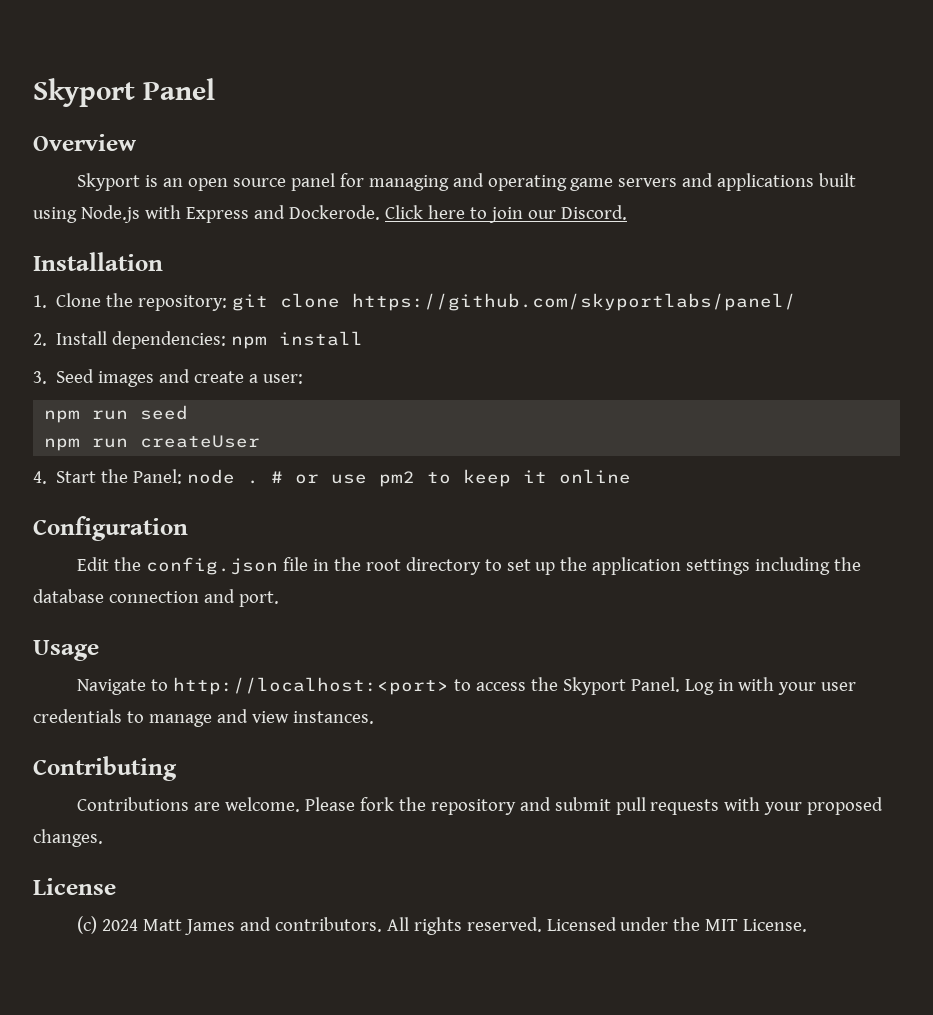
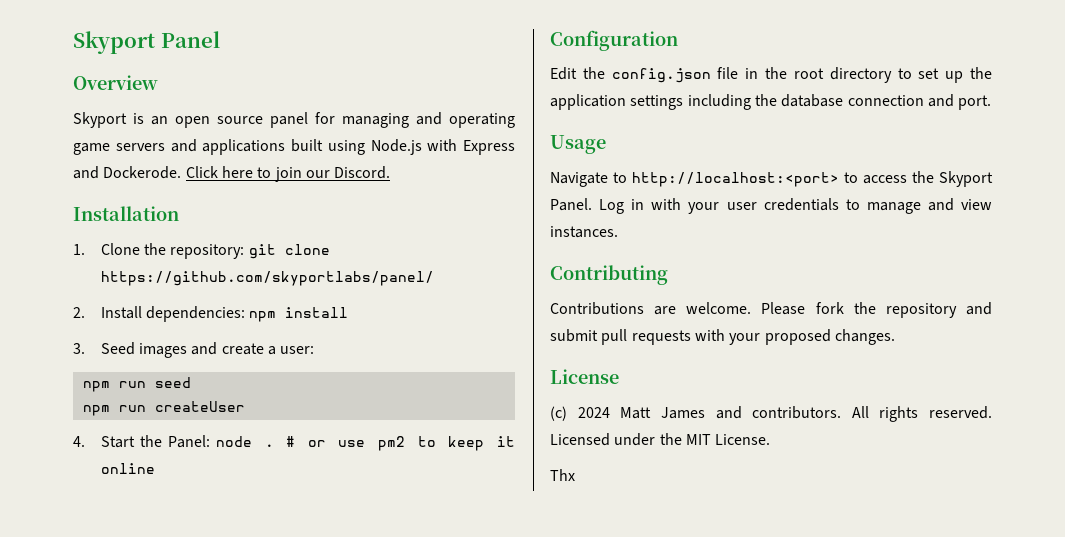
+ Thx

